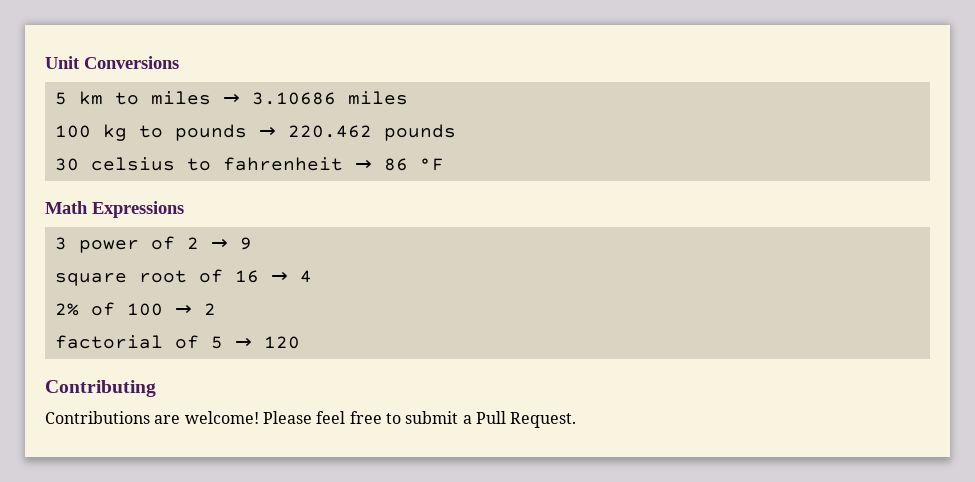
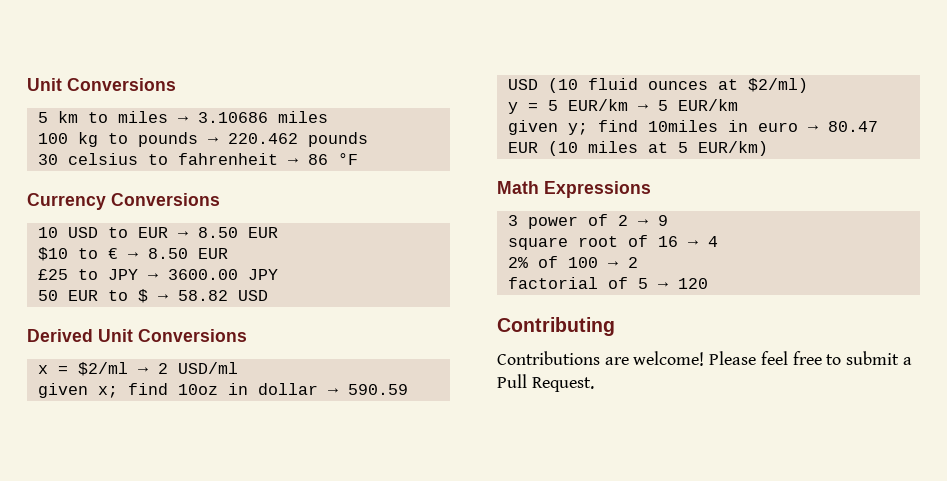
+ Currency Conversions
+ 10 USD to EUR → 8.50 EUR
+ $10 to € → 8.50 EUR
+ £25 to JPY → 3600.00 JPY
+ 50 EUR to $ → 58.82 USD
+ Derived Unit Conversions
+ x = $2/ml → 2 USD/ml
+ given x; find 10oz in dollar → 590.59 USD (10 fluid ounces at $2/ml)
+ y = 5 EUR/km → 5 EUR/km
+ given y; find 10miles in euro → 80.47 EUR (10 miles at 5 EUR/km)

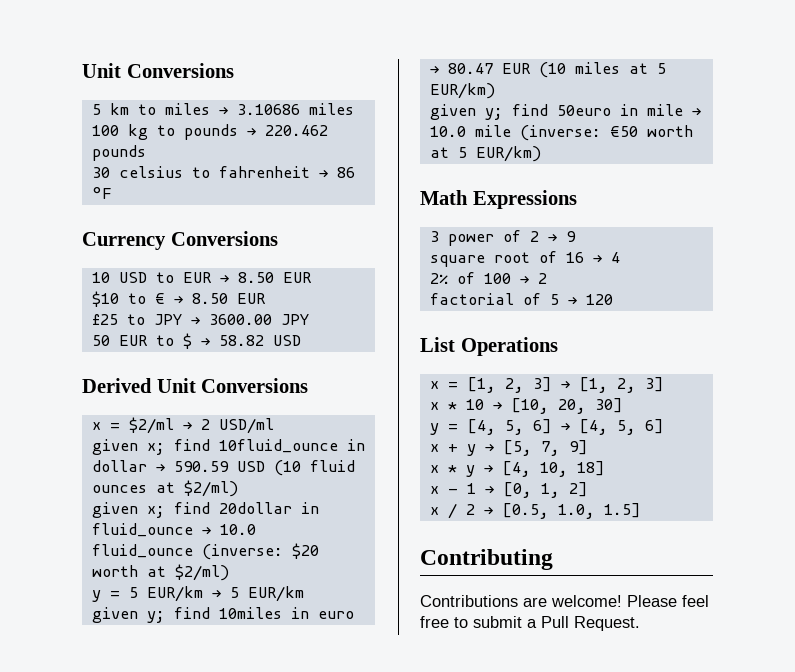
- given x; find 10oz in dollar → 590.59 USD (10 fluid ounces at $2/ml)
+ given x; find 10fluid_ounce in dollar → 590.59 USD (10 fluid ounces at $2/ml)
+ given x; find 20dollar in fluid_ounce → 10.0 fluid_ounce (inverse: $20 worth at $2/ml)
+ given y; find 50euro in mile → 10.0 mile (inverse: €50 worth at 5 EUR/km)
+ List Operations
+ x = [1, 2, 3] → [1, 2, 3]
+ x * 10 → [10, 20, 30]
+ y = [4, 5, 6] → [4, 5, 6]
+ x + y → [5, 7, 9]
+ x * y → [4, 10, 18]
+ x - 1 → [0, 1, 2]
+ x / 2 → [0.5, 1.0, 1.5]

